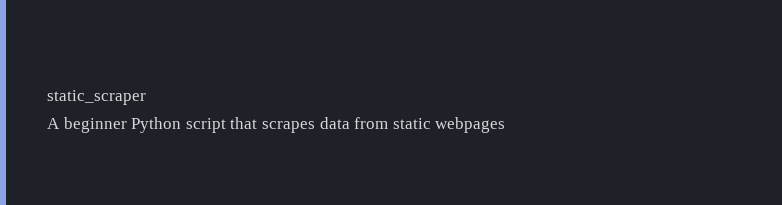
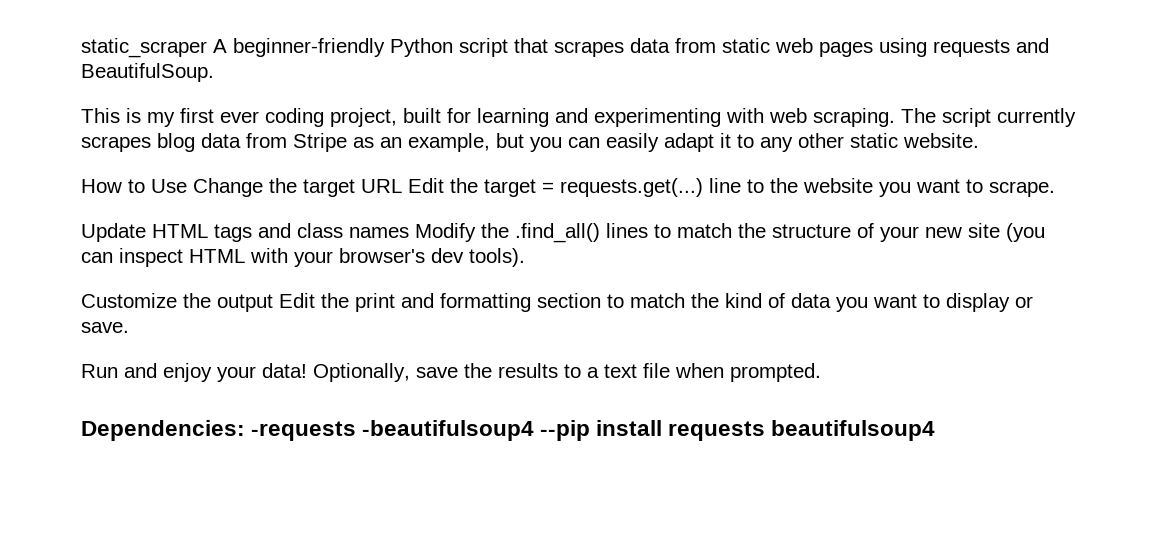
- static_scraper
- A beginner Python script that scrapes data from static webpages
+ static_scraper A beginner-friendly Python script that scrapes data from static web pages using requests and BeautifulSoup.
+ This is my first ever coding project, built for learning and experimenting with web scraping. The script currently scrapes blog data from Stripe as an example, but you can easily adapt it to any other static website.
+ How to Use Change the target URL Edit the target = requests.get(...) line to the website you want to scrape.
+ Update HTML tags and class names Modify the .find_all() lines to match the structure of your new site (you can inspect HTML with your browser's dev tools).
+ Customize the output Edit the print and formatting section to match the kind of data you want to display or save.
+ Run and enjoy your data! Optionally, save the results to a text file when prompted.
+ Dependencies: -requests -beautifulsoup4 --pip install requests beautifulsoup4

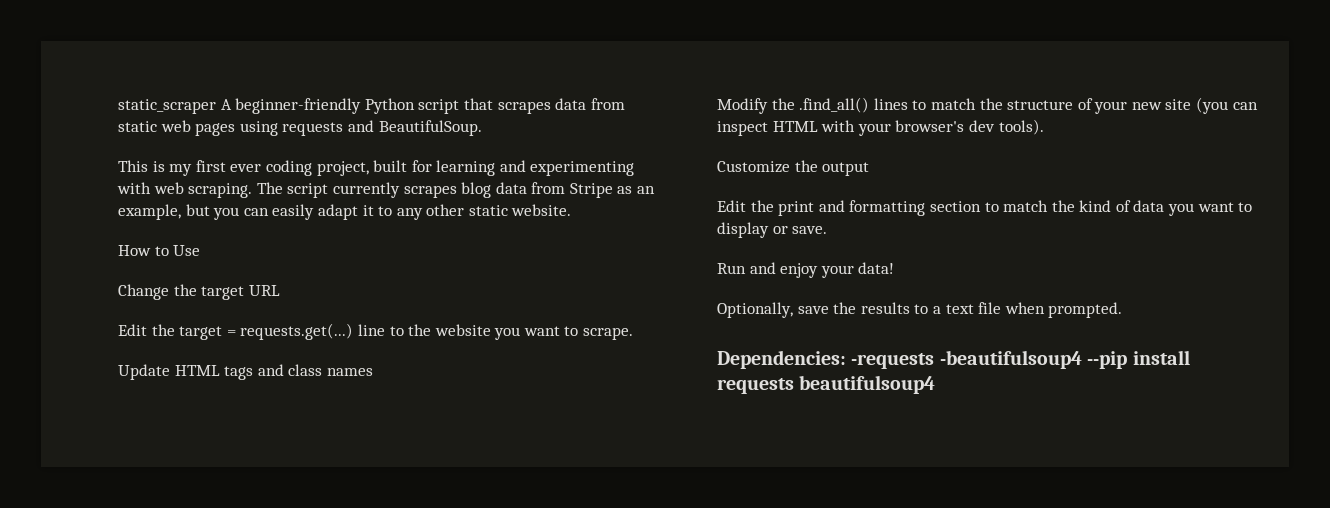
- How to Use Change the target URL Edit the target = requests.get(...) line to the website you want to scrape.
+ How to Use
+ Change the target URL
+ Edit the target = requests.get(...) line to the website you want to scrape.
- Update HTML tags and class names Modify the .find_all() lines to match the structure of your new site (you can inspect HTML with your browser's dev tools).
+ Update HTML tags and class names
+ Modify the .find_all() lines to match the structure of your new site (you can inspect HTML with your browser's dev tools).
- Customize the output Edit the print and formatting section to match the kind of data you want to display or save.
+ Customize the output
+ Edit the print and formatting section to match the kind of data you want to display or save.
- Run and enjoy your data! Optionally, save the results to a text file when prompted.
+ Run and enjoy your data!
+ Optionally, save the results to a text file when prompted.

